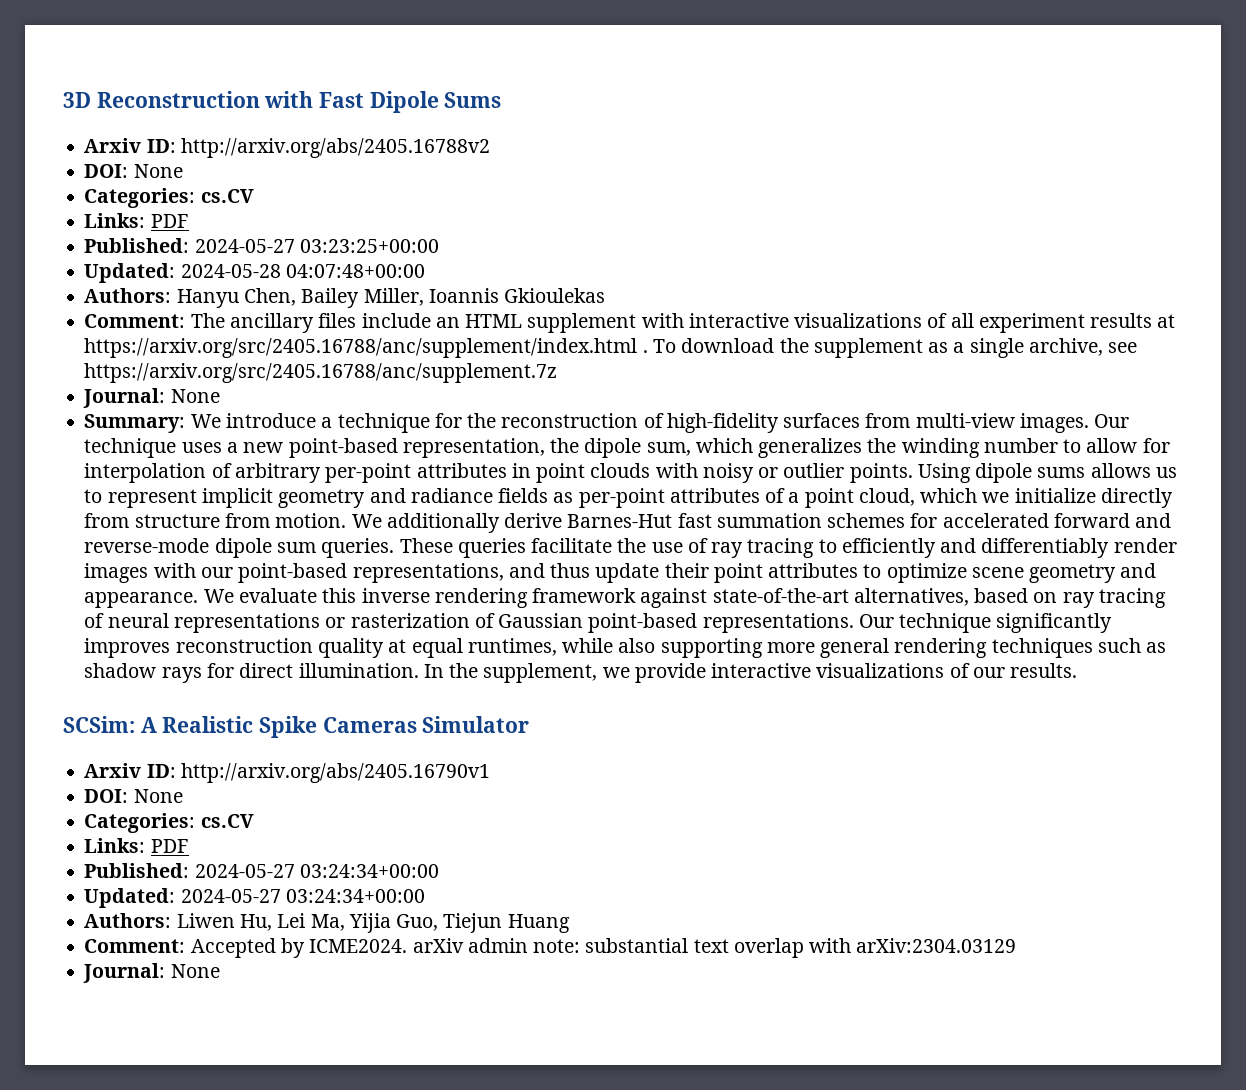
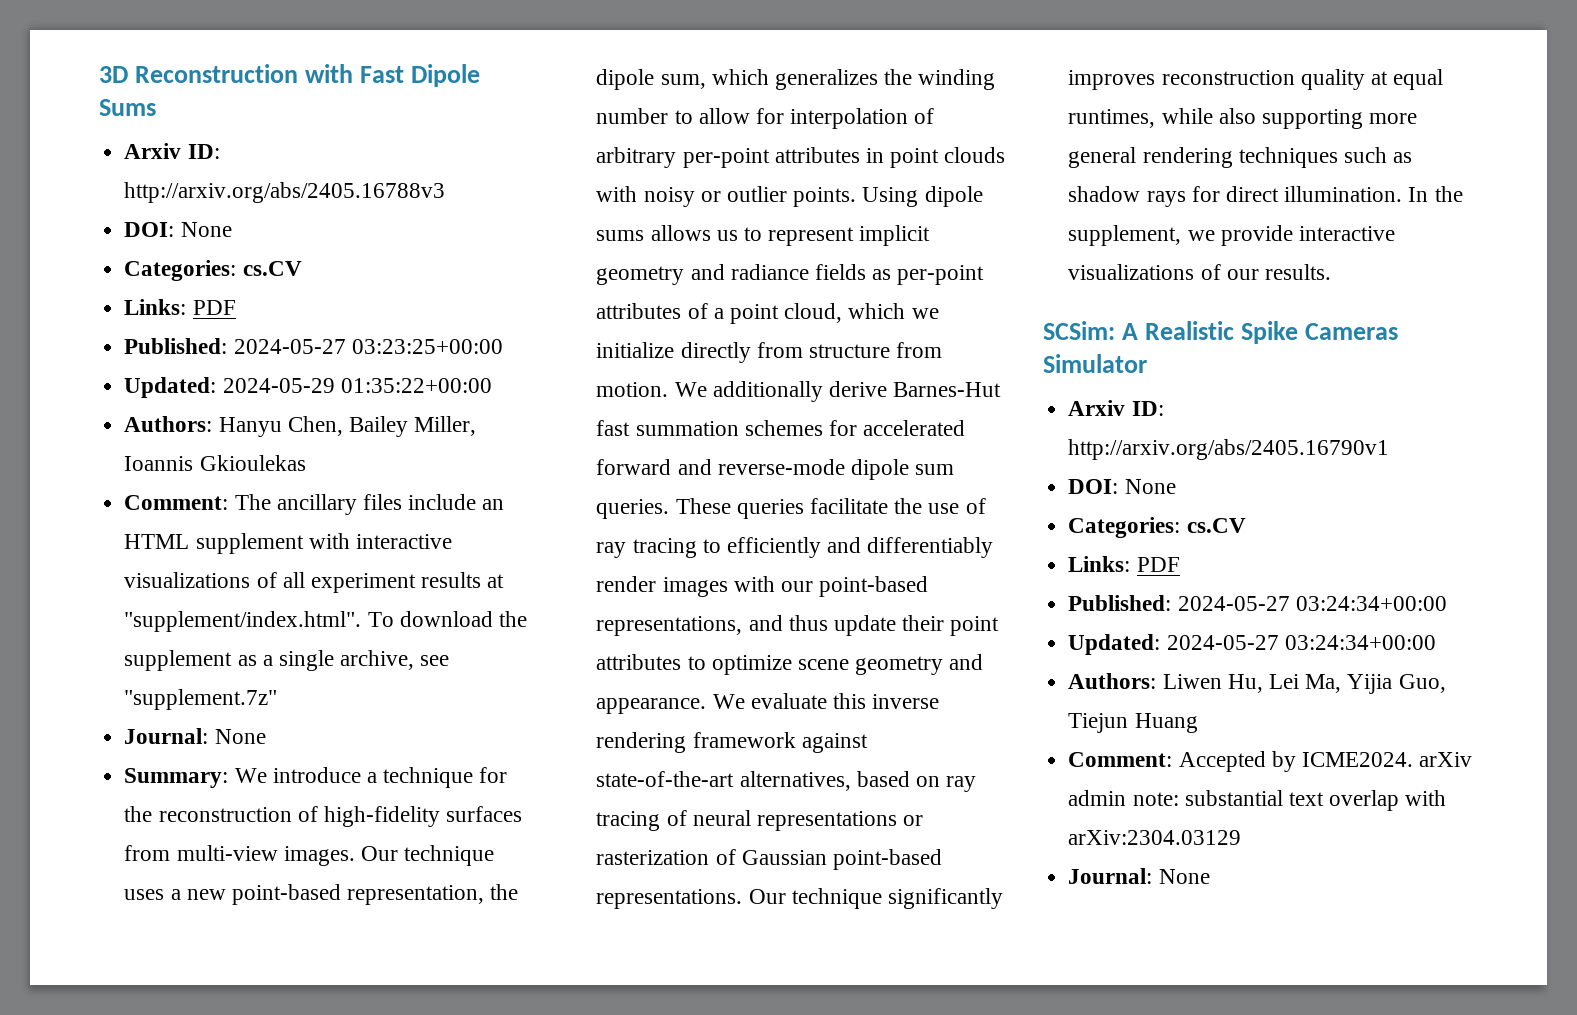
- Arxiv ID: http://arxiv.org/abs/2405.16788v2
+ Arxiv ID: http://arxiv.org/abs/2405.16788v3
- Updated: 2024-05-28 04:07:48+00:00
+ Updated: 2024-05-29 01:35:22+00:00
- Comment: The ancillary files include an HTML supplement with interactive visualizations of all experiment results at https://arxiv.org/src/2405.16788/anc/supplement/index.html . To download the supplement as a single archive, see https://arxiv.org/src/2405.16788/anc/supplement.7z
+ Comment: The ancillary files include an HTML supplement with interactive visualizations of all experiment results at "supplement/index.html". To download the supplement as a single archive, see "supplement.7z"

